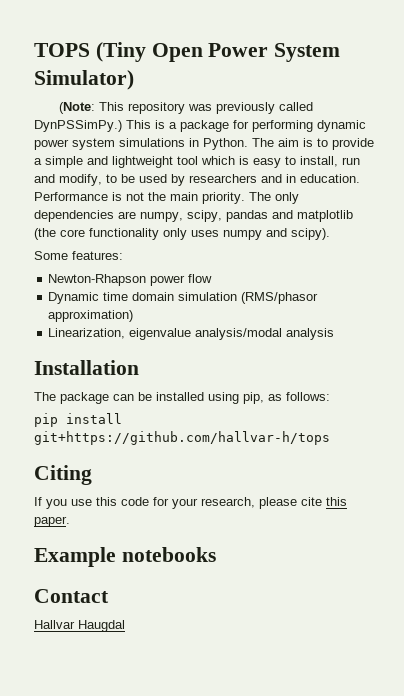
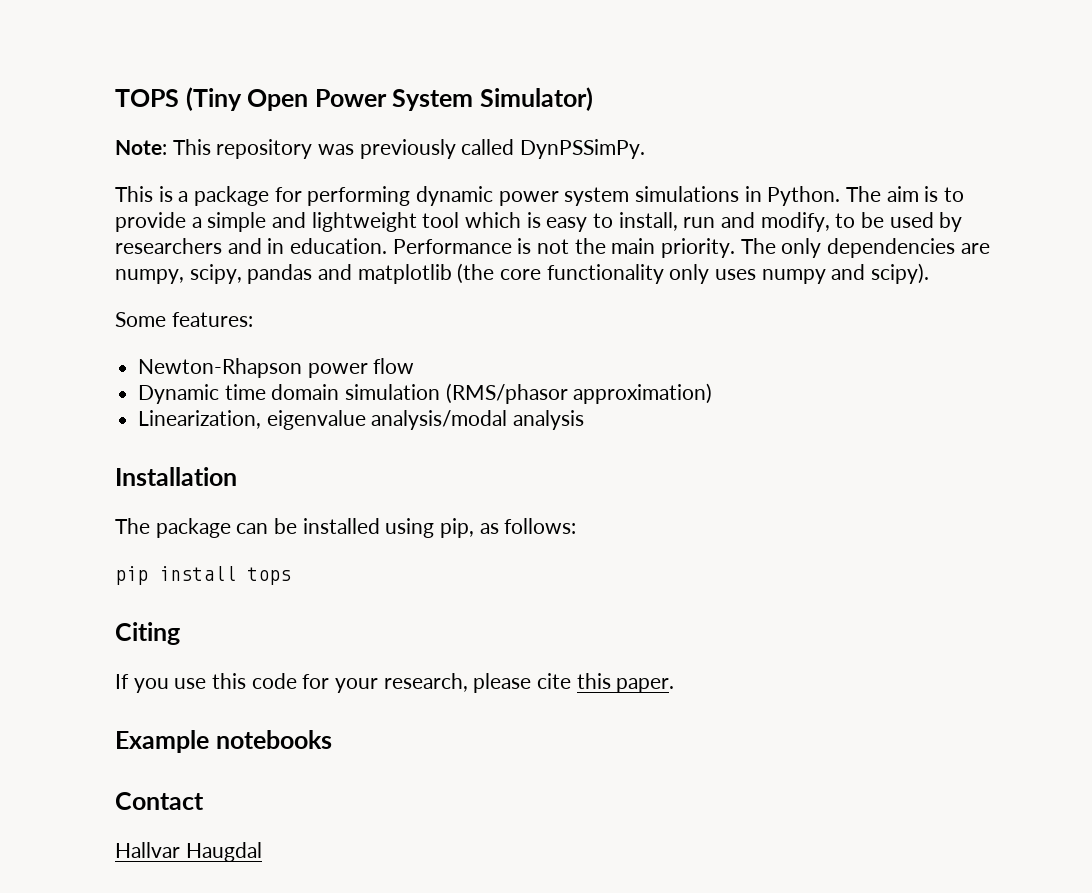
- (Note: This repository was previously called DynPSSimPy.) This is a package for performing dynamic power system simulations in Python.
+ Note: This repository was previously called DynPSSimPy.
+ This is a package for performing dynamic power system simulations in Python.
- pip install git+https://github.com/hallvar-h/tops
+ pip install tops

